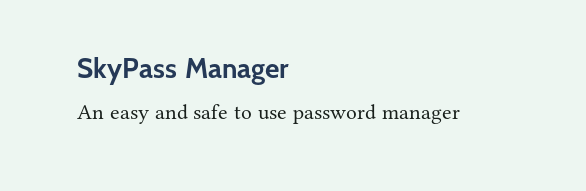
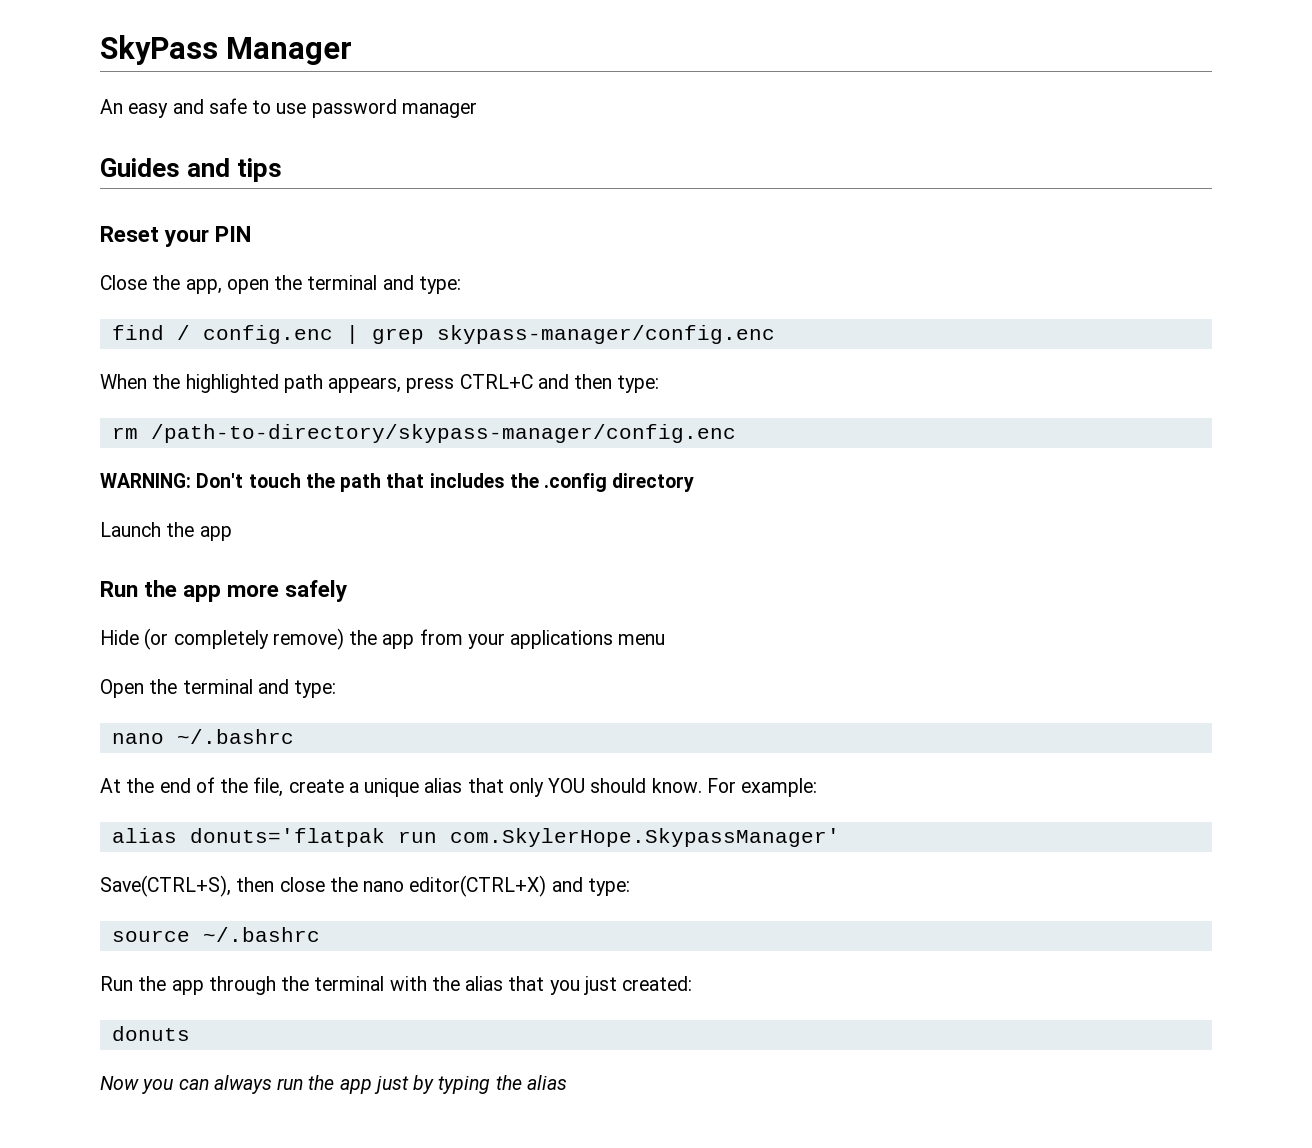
+ Guides and tips
+ Reset your PIN
+ Close the app, open the terminal and type:
+ find / config.enc | grep skypass-manager/config.enc
+ When the highlighted path appears, press CTRL+C and then type:
+ rm /path-to-directory/skypass-manager/config.enc
+ WARNING: Don't touch the path that includes the .config directory
+ Launch the app
+ Run the app more safely
+ Hide (or completely remove) the app from your applications menu
+ Open the terminal and type:
+ nano ~/.bashrc
+ At the end of the file, create a unique alias that only YOU should know. For example:
+ alias donuts='flatpak run com.SkylerHope.SkypassManager'
+ Save(CTRL+S), then close the nano editor(CTRL+X) and type:
+ source ~/.bashrc
+ Run the app through the terminal with the alias that you just created:
+ donuts
+ Now you can always run the app just by typing the alias

